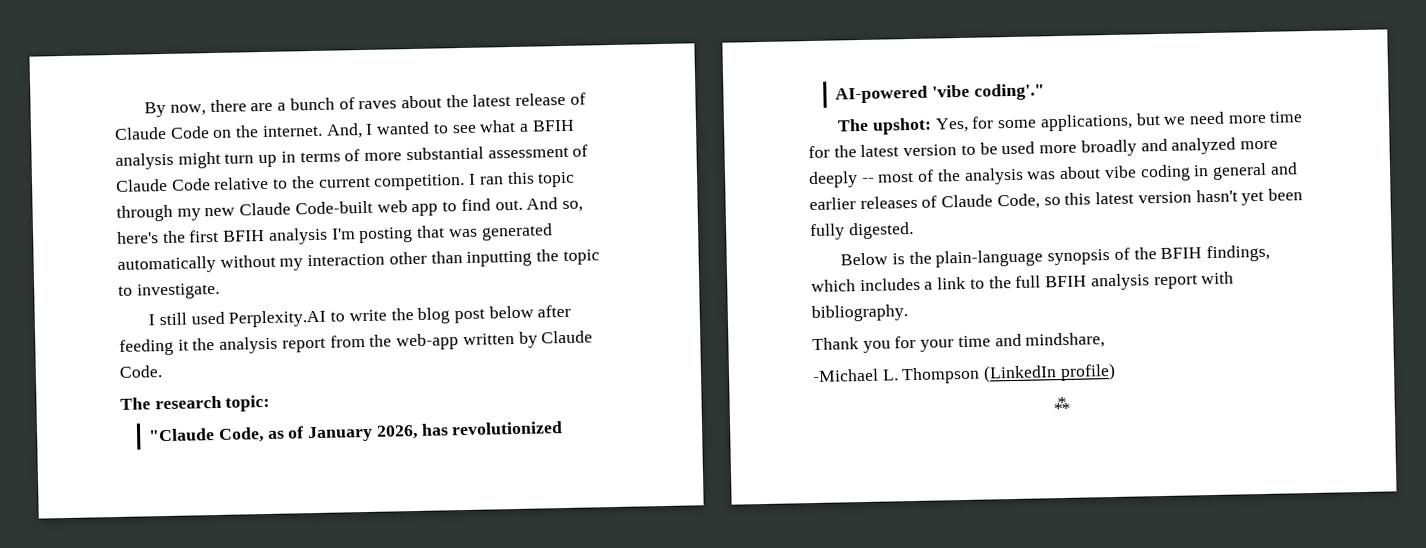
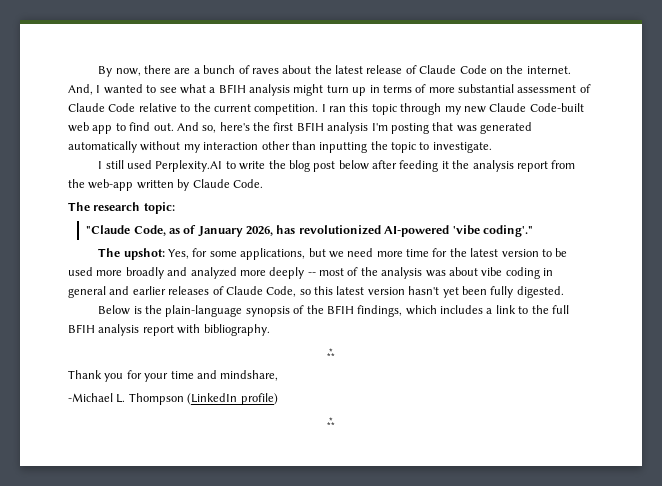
  Below is the plain-language synopsis of the BFIH findings, which includes a link to the full BFIH analysis report with bibliography.
+ ⁂

